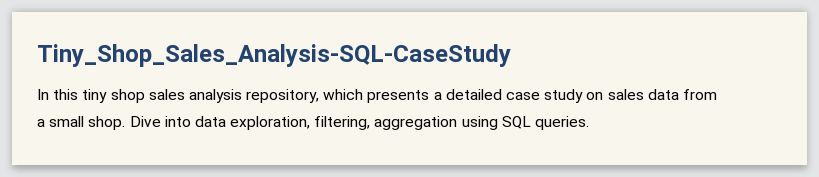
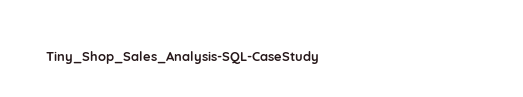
- In this tiny shop sales analysis repository, which presents a detailed case study on sales data from a small shop. Dive into data exploration, filtering, aggregation using SQL queries.

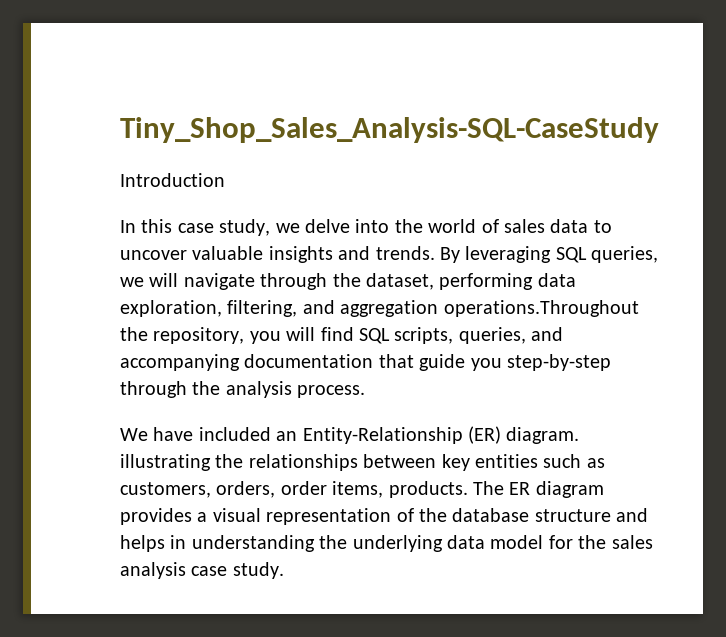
+ Introduction
+ In this case study, we delve into the world of sales data to uncover valuable insights and trends. By leveraging SQL queries, we will navigate through the dataset, performing data exploration, filtering, and aggregation operations.Throughout the repository, you will find SQL scripts, queries, and accompanying documentation that guide you step-by-step through the analysis process.
+ We have included an Entity-Relationship (ER) diagram. illustrating the relationships between key entities such as customers, orders, order items, products. The ER diagram provides a visual representation of the database structure and helps in understanding the underlying data model for the sales analysis case study.

